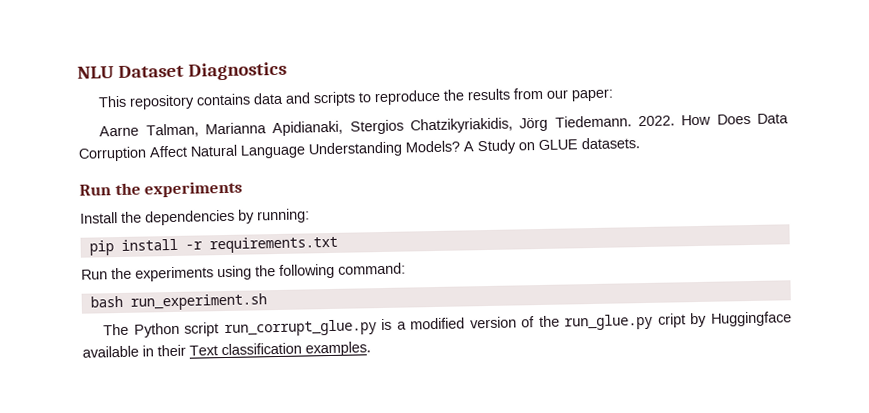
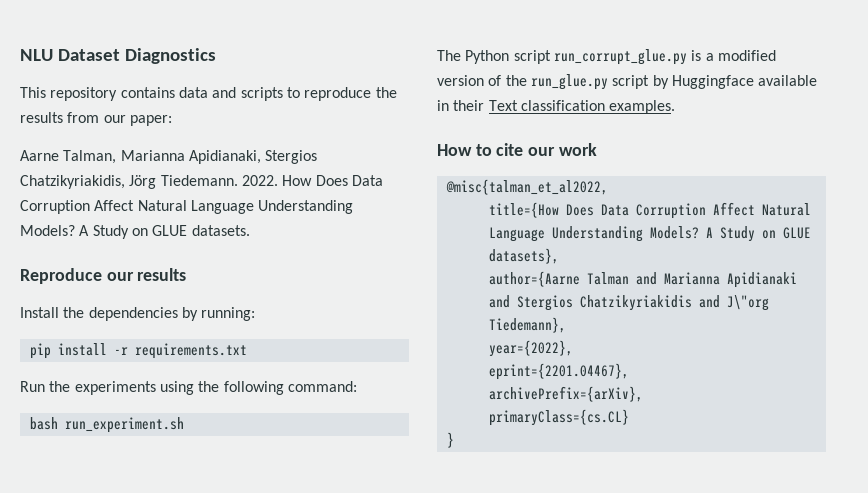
  A Study on GLUE datasets.
- Run the experiments
+ Reproduce our results
- The Python script run_corrupt_glue.py is a modified version of the run_glue.py cript by Huggingface available in their Text classification examples.
+ The Python script run_corrupt_glue.py is a modified version of the run_glue.py script by Huggingface available in their Text classification examples.
+ How to cite our work
+ @misc{talman_et_al2022,
+ title={How Does Data Corruption Affect Natural Language Understanding Models? A Study on GLUE datasets},
+ author={Aarne Talman and Marianna Apidianaki and Stergios Chatzikyriakidis and J\"org Tiedemann},
+ year={2022},
+ eprint={2201.04467},
+ archivePrefix={arXiv},
+ primaryClass={cs.CL}
+ }

